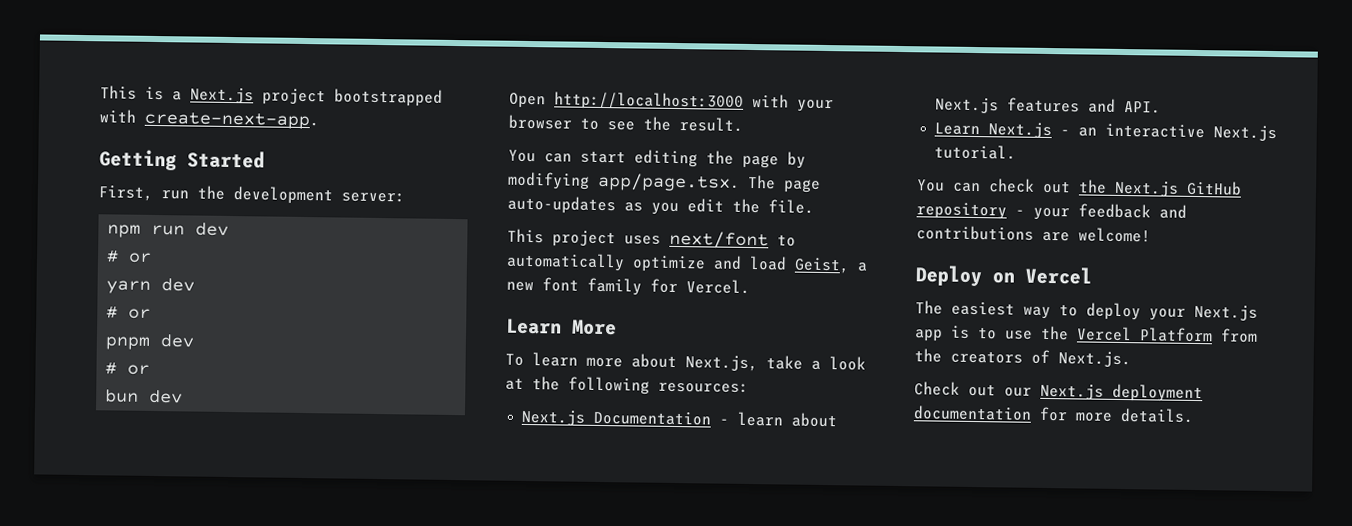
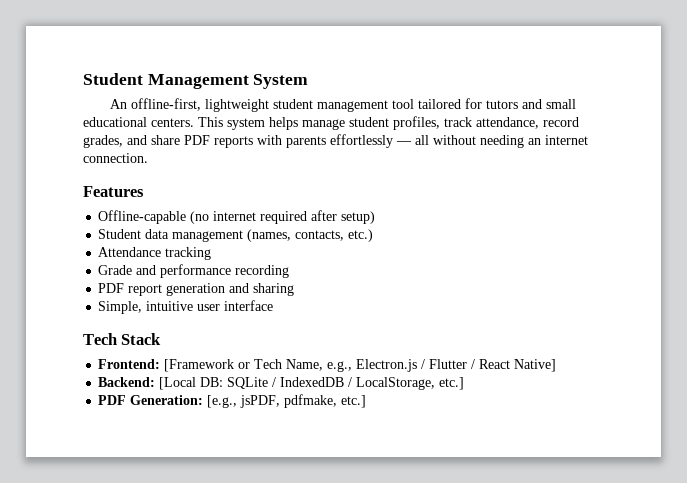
- This is a Next.js project bootstrapped with create-next-app.
- Getting Started
- First, run the development server:
- npm run dev
- # or
- yarn dev
- # or
- pnpm dev
- # or
- bun dev
- Open http://localhost:3000 with your browser to see the result.
- You can start editing the page by modifying app/page.tsx. The page auto-updates as you edit the file.
- This project uses next/font to automatically optimize and load Geist, a new font family for Vercel.
- Learn More
- To learn more about Next.js, take a look at the following resources:
- Next.js Documentation - learn about Next.js features and API.
- Learn Next.js - an interactive Next.js tutorial.
- You can check out the Next.js GitHub repository - your feedback and contributions are welcome!
- Deploy on Vercel
- The easiest way to deploy your Next.js app is to use the Vercel Platform from the creators of Next.js.
- Check out our Next.js deployment documentation for more details.
+ Student Management System
+ An offline-first, lightweight student management tool tailored for tutors and small educational centers. This system helps manage student profiles, track attendance, record grades, and share PDF reports with parents effortlessly — all without needing an internet connection.
+ Features
+ Offline-capable (no internet required after setup)
+ Student data management (names, contacts, etc.)
+ Attendance tracking
+ Grade and performance recording
+ PDF report generation and sharing
+ Simple, intuitive user interface
+ Tech Stack
+ Frontend: [Framework or Tech Name, e.g., Electron.js / Flutter / React Native]
+ Backend: [Local DB: SQLite / IndexedDB / LocalStorage, etc.]
+ PDF Generation: [e.g., jsPDF, pdfmake, etc.]

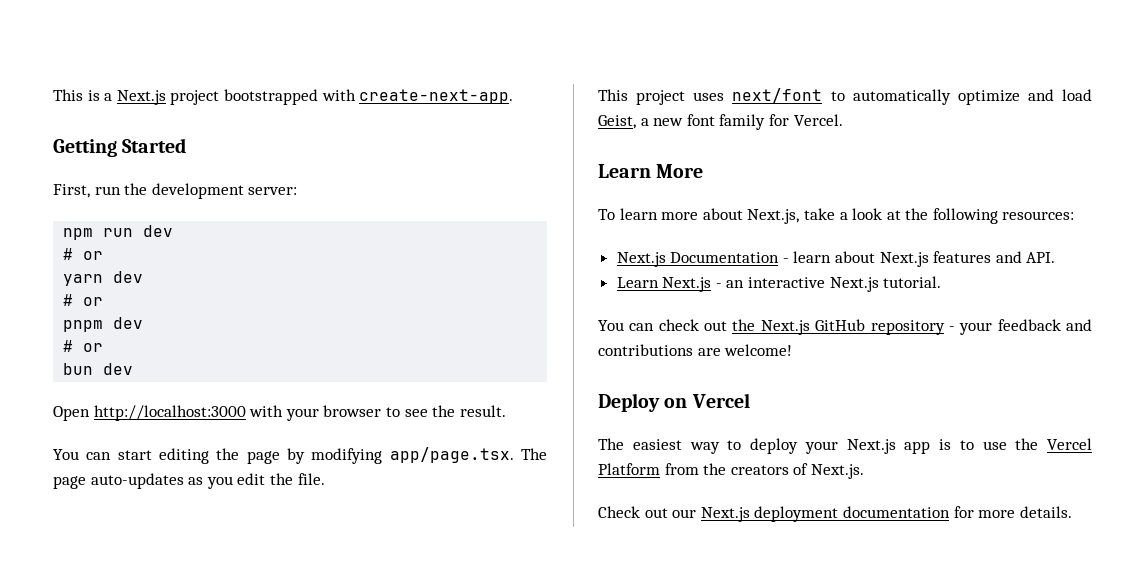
- Student Management System
- An offline-first, lightweight student management tool tailored for tutors and small educational centers. This system helps manage student profiles, track attendance, record grades, and share PDF reports with parents effortlessly — all without needing an internet connection.
- Features
- Offline-capable (no internet required after setup)
- Student data management (names, contacts, etc.)
- Attendance tracking
- Grade and performance recording
- PDF report generation and sharing
- Simple, intuitive user interface
- Tech Stack
- Frontend: [Framework or Tech Name, e.g., Electron.js / Flutter / React Native]
- Backend: [Local DB: SQLite / IndexedDB / LocalStorage, etc.]
- PDF Generation: [e.g., jsPDF, pdfmake, etc.]
+ This is a Next.js project bootstrapped with create-next-app.
+ Getting Started
+ First, run the development server:
+ npm run dev
+ # or
+ yarn dev
+ # or
+ pnpm dev
+ # or
+ bun dev
+ Open http://localhost:3000 with your browser to see the result.
+ You can start editing the page by modifying app/page.tsx. The page auto-updates as you edit the file.
+ This project uses next/font to automatically optimize and load Geist, a new font family for Vercel.
+ Learn More
+ To learn more about Next.js, take a look at the following resources:
+ Next.js Documentation - learn about Next.js features and API.
+ Learn Next.js - an interactive Next.js tutorial.
+ You can check out the Next.js GitHub repository - your feedback and contributions are welcome!
+ Deploy on Vercel
+ The easiest way to deploy your Next.js app is to use the Vercel Platform from the creators of Next.js.
+ Check out our Next.js deployment documentation for more details.

